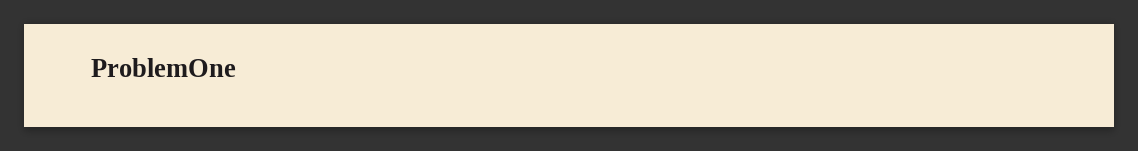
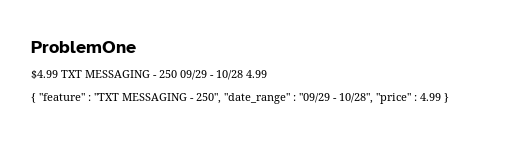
+ $4.99 TXT MESSAGING - 250 09/29 - 10/28 4.99
+ { "feature" : "TXT MESSAGING - 250", "date_range" : "09/29 - 10/28", "price" : 4.99 }

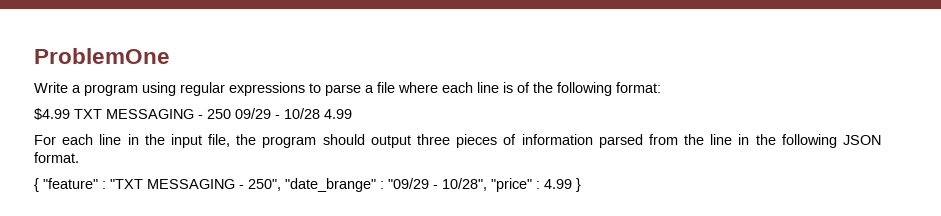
+ Write a program using regular expressions to parse a file where each line is of the following format:
+ For each line in the input file, the program should output three pieces of information parsed from the line in the following JSON format.
- { "feature" : "TXT MESSAGING - 250", "date_range" : "09/29 - 10/28", "price" : 4.99 }
+ { "feature" : "TXT MESSAGING - 250", "date_brange" : "09/29 - 10/28", "price" : 4.99 }

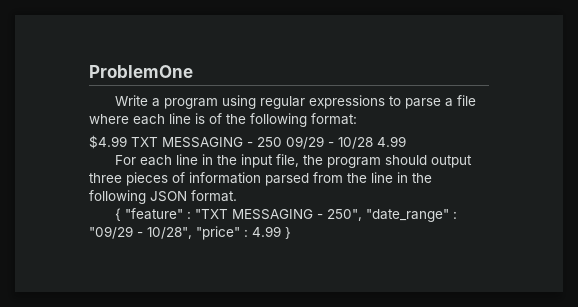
- { "feature" : "TXT MESSAGING - 250", "date_brange" : "09/29 - 10/28", "price" : 4.99 }
+ { "feature" : "TXT MESSAGING - 250", "date_range" : "09/29 - 10/28", "price" : 4.99 }

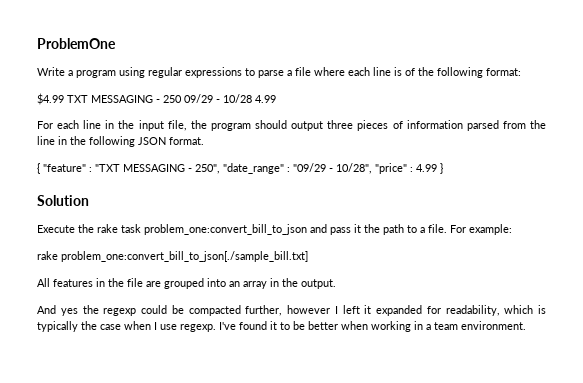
+ Solution
+ Execute the rake task problem_one:convert_bill_to_json and pass it the path to a file. For example:
+ rake problem_one:convert_bill_to_json[./sample_bill.txt]
+ All features in the file are grouped into an array in the output.
+ And yes the regexp could be compacted further, however I left it expanded for readability, which is typically the case when I use regexp. I've found it to be better when working in a team environment.

